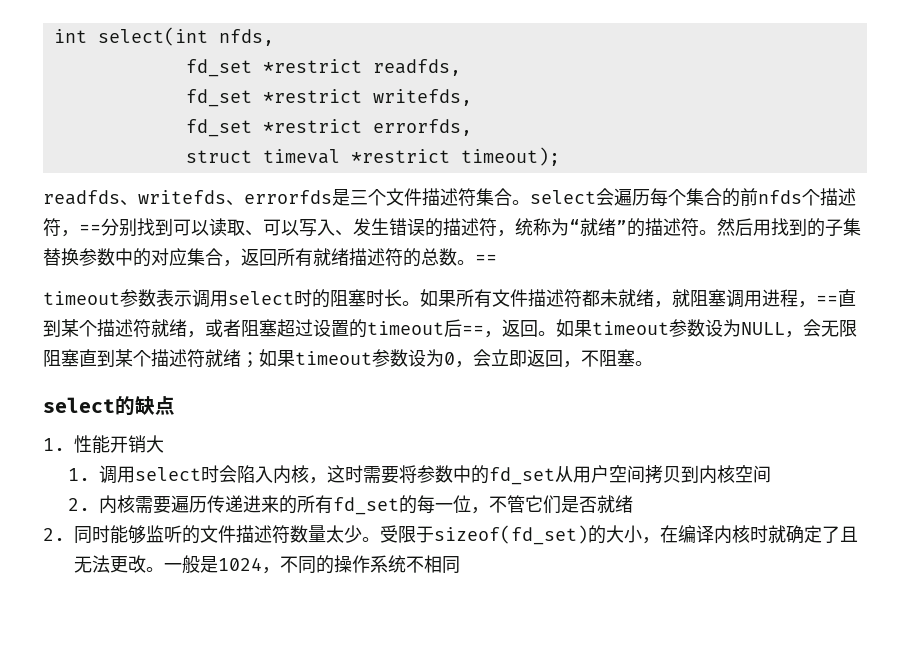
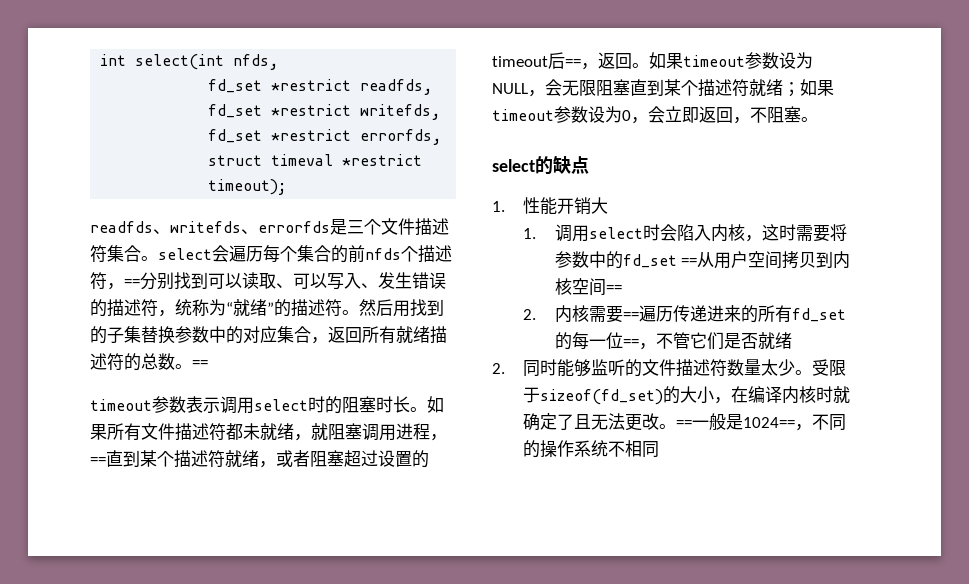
- 1.调用select时会陷入内核，这时需要将参数中的fd_set从用户空间拷贝到内核空间
+ 1.调用select时会陷入内核，这时需要将参数中的fd_set ==从用户空间拷贝到内核空间==
- 2.内核需要遍历传递进来的所有fd_set的每一位，不管它们是否就绪
+ 2.内核需要==遍历传递进来的所有fd_set的每一位==，不管它们是否就绪
- 一般是1024，不同的操作系统不相同
+ ==一般是1024==，不同的操作系统不相同

